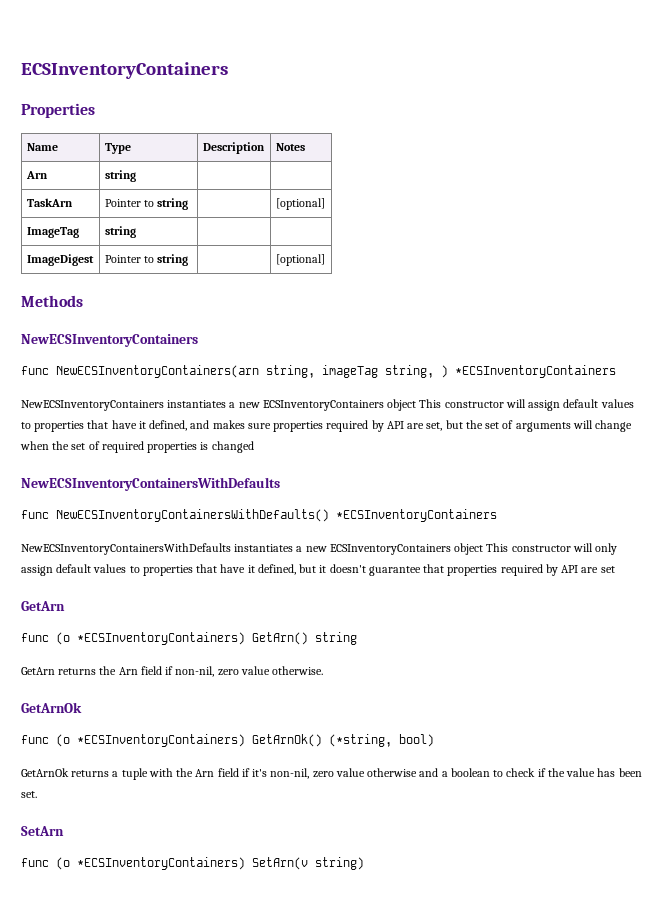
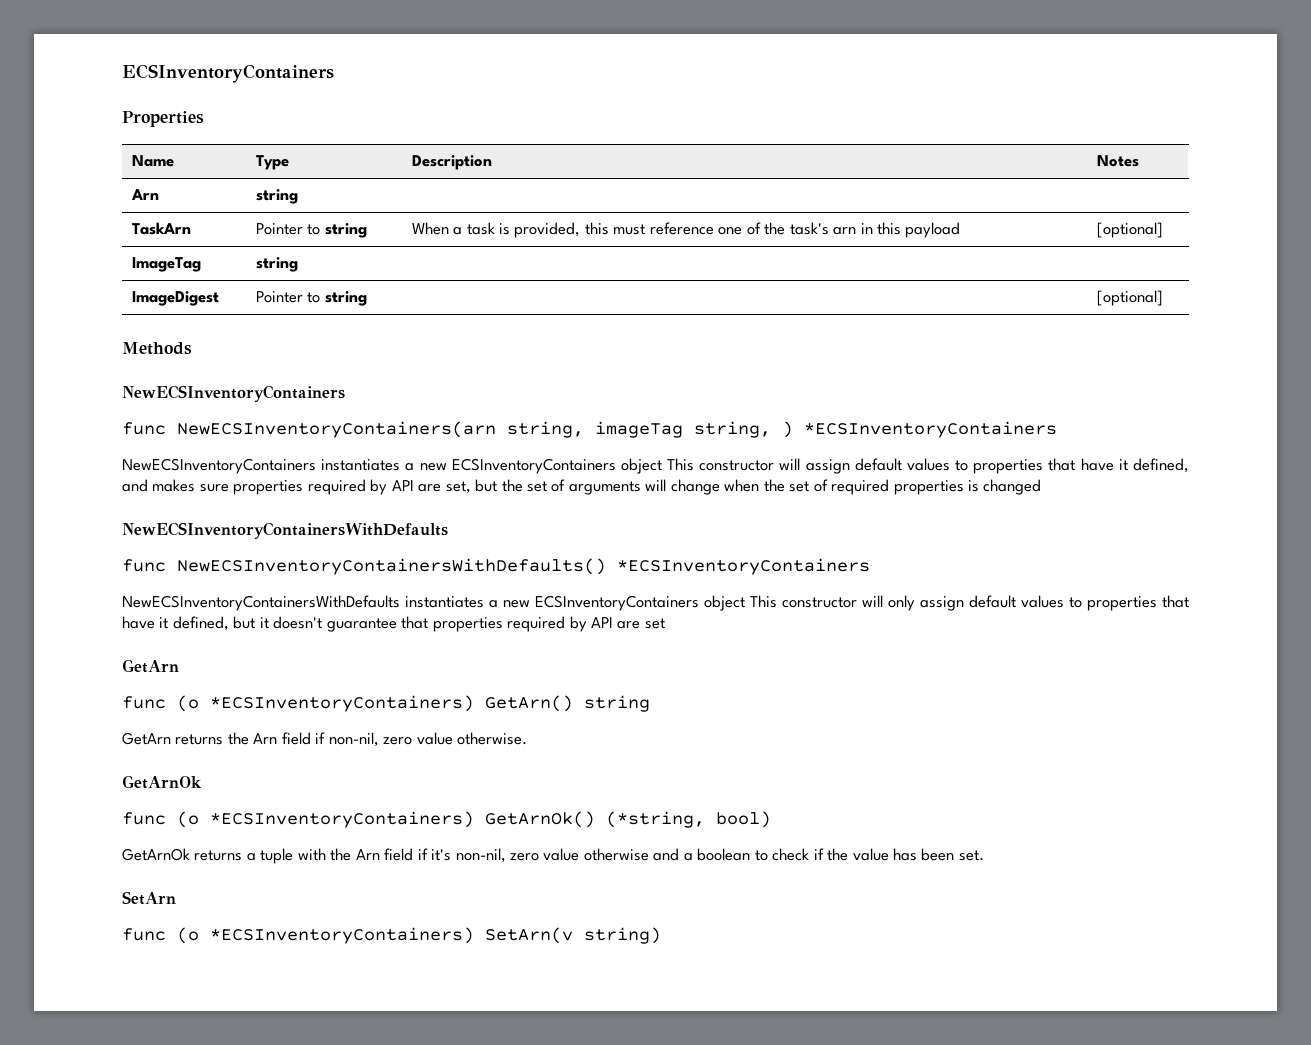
- TaskArn | Pointer to string | | [optional]
+ TaskArn | Pointer to string | When a task is provided, this must reference one of the task's arn in this payload | [optional]

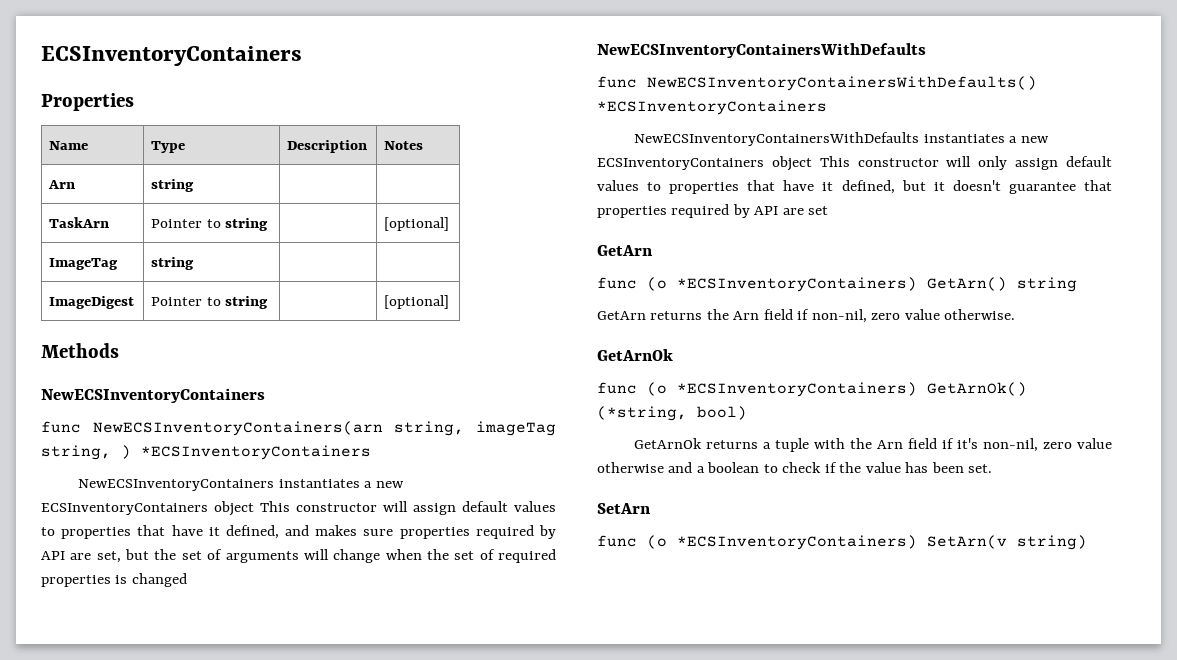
- TaskArn | Pointer to string | When a task is provided, this must reference one of the task's arn in this payload | [optional]
+ TaskArn | Pointer to string | | [optional]

